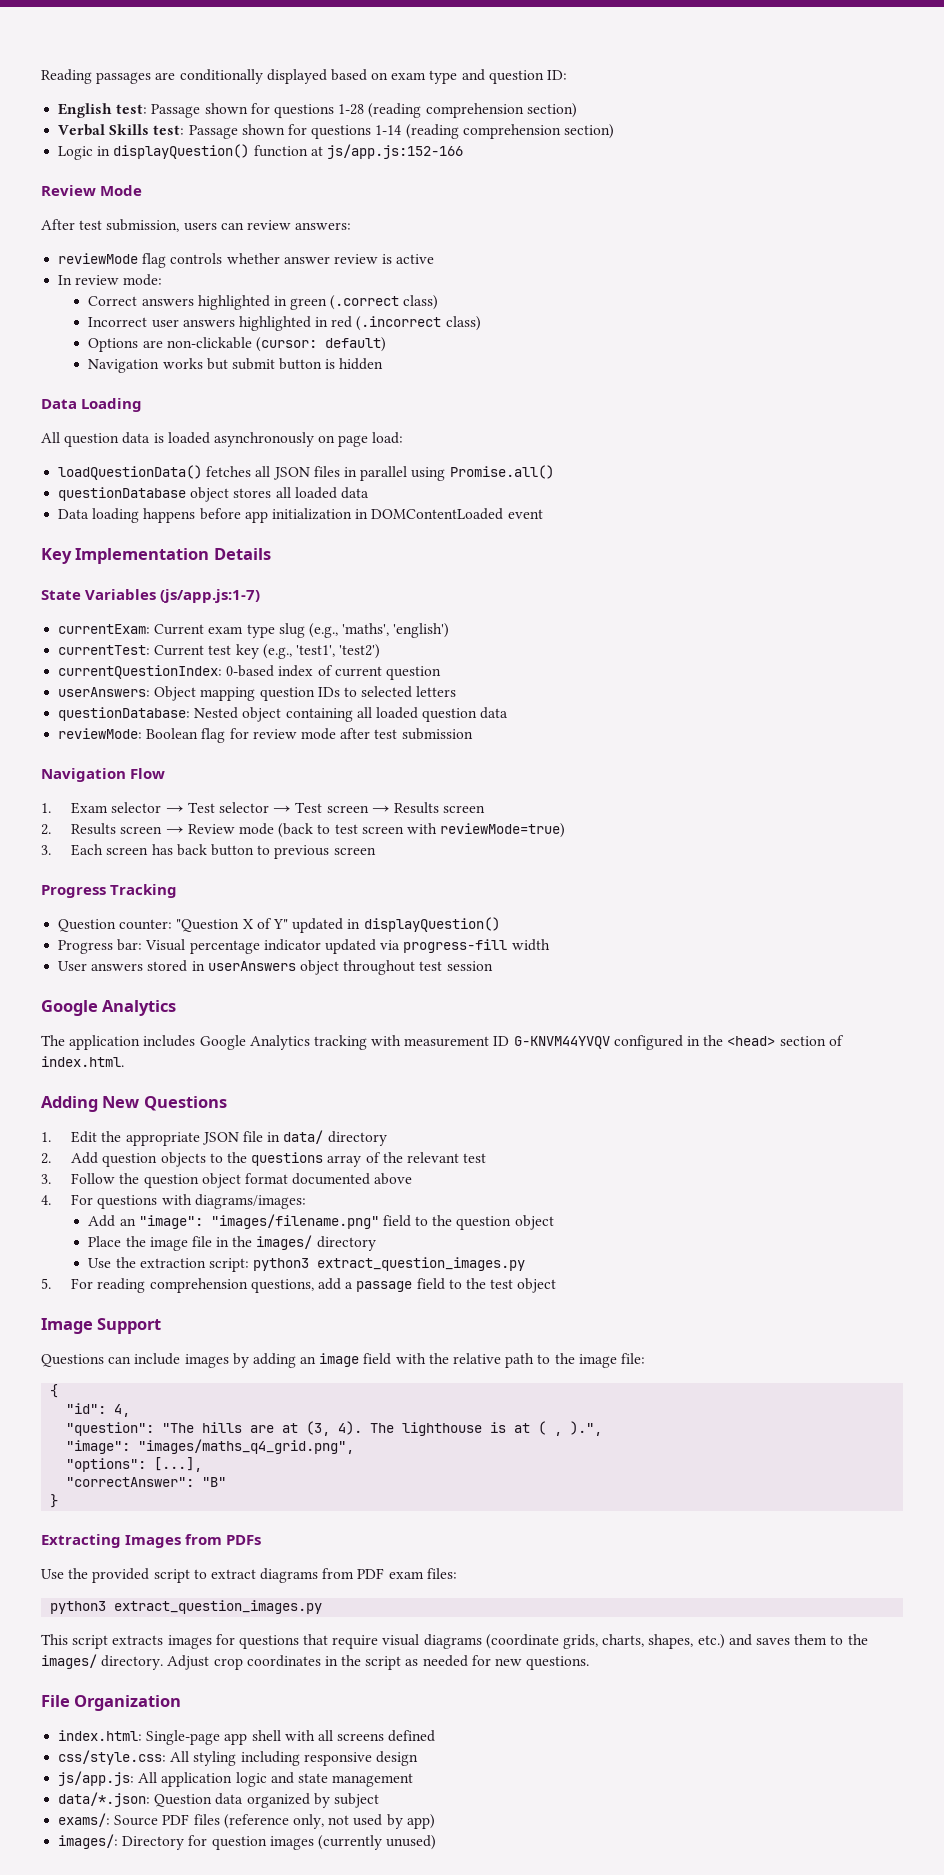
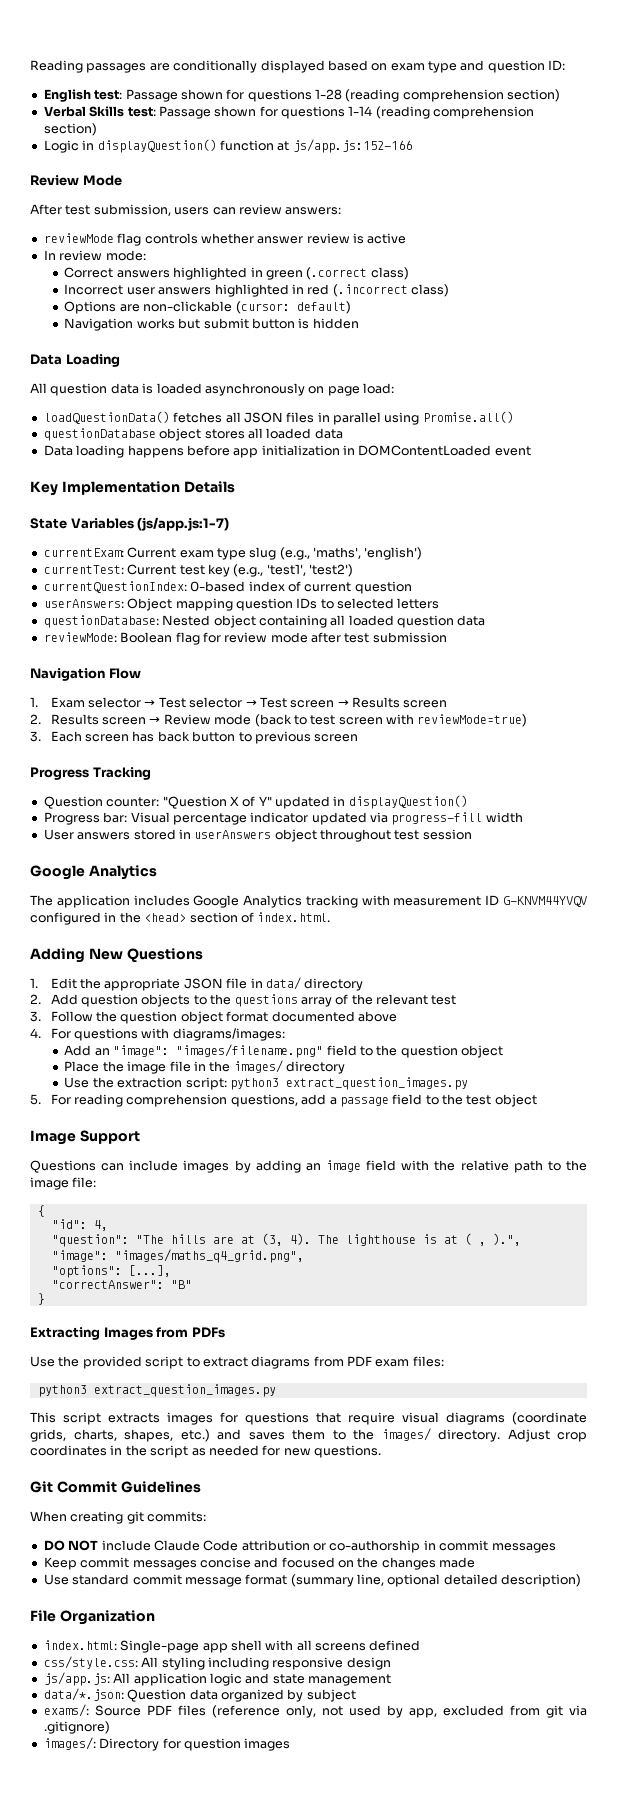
+ Git Commit Guidelines
+ When creating git commits:
+ DO NOT include Claude Code attribution or co-authorship in commit messages
+ Keep commit messages concise and focused on the changes made
+ Use standard commit message format (summary line, optional detailed description)
- exams/: Source PDF files (reference only, not used by app)
+ exams/: Source PDF files (reference only, not used by app, excluded from git via .gitignore)
- images/: Directory for question images (currently unused)
+ images/: Directory for question images

